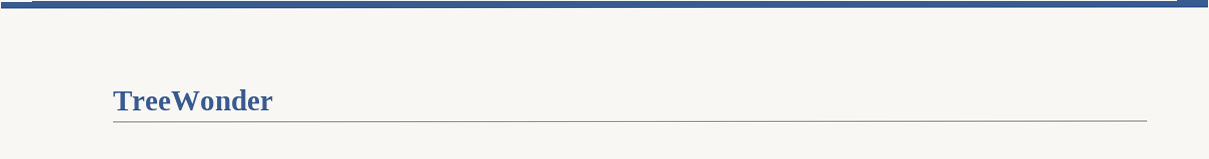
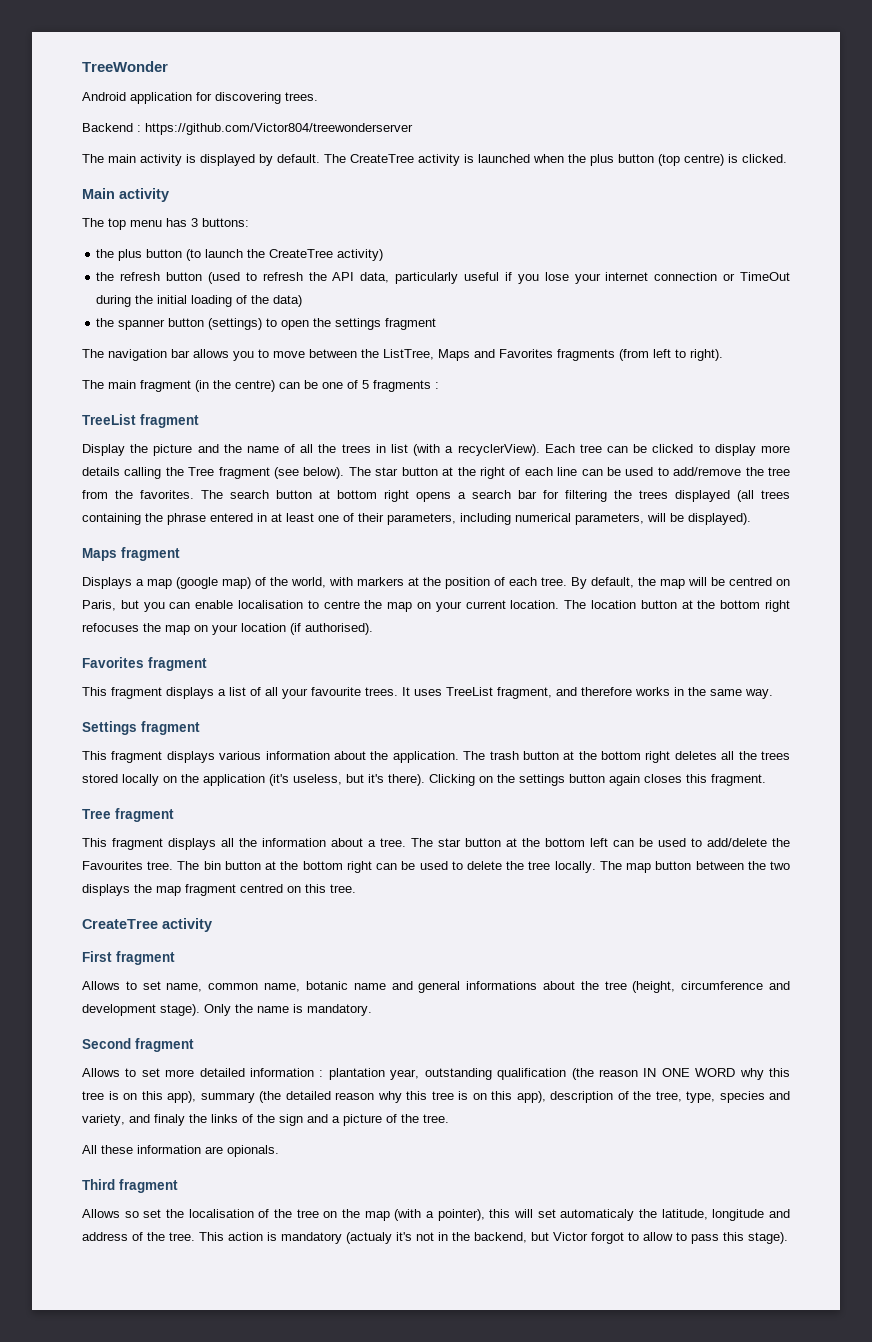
+ Android application for discovering trees.
+ Backend : https://github.com/Victor804/treewonderserver
+ The main activity is displayed by default. The CreateTree activity is launched when the plus button (top centre) is clicked.
+ Main activity
+ The top menu has 3 buttons:
+ the plus button (to launch the CreateTree activity)
+ the refresh button (used to refresh the API data, particularly useful if you lose your internet connection or TimeOut during the initial loading of the data)
+ the spanner button (settings) to open the settings fragment
+ The navigation bar allows you to move between the ListTree, Maps and Favorites fragments (from left to right).
+ The main fragment (in the centre) can be one of 5 fragments :
+ TreeList fragment
+ Display the picture and the name of all the trees in list (with a recyclerView). Each tree can be clicked to display more details calling the Tree fragment (see below). The star button at the right of each line can be used to add/remove the tree from the favorites. The search button at bottom right opens a search bar for filtering the trees displayed (all trees containing the phrase entered in at least one of their parameters, including numerical parameters, will be displayed).
+ Maps fragment
+ Displays a map (google map) of the world, with markers at the position of each tree. By default, the map will be centred on Paris, but you can enable localisation to centre the map on your current location. The location button at the bottom right refocuses the map on your location (if authorised).
+ Favorites fragment
+ This fragment displays a list of all your favourite trees. It uses TreeList fragment, and therefore works in the same way.
+ Settings fragment
+ This fragment displays various information about the application. The trash button at the bottom right deletes all the trees stored locally on the application (it's useless, but it's there). Clicking on the settings button again closes this fragment.
+ Tree fragment
+ This fragment displays all the information about a tree. The star button at the bottom left can be used to add/delete the Favourites tree. The bin button at the bottom right can be used to delete the tree locally. The map button between the two displays the map fragment centred on this tree.
+ CreateTree activity
+ First fragment
+ Allows to set name, common name, botanic name and general informations about the tree (height, circumference and development stage). Only the name is mandatory.
+ Second fragment
+ Allows to set more detailed information : plantation year, outstanding qualification (the reason IN ONE WORD why this tree is on this app), summary (the detailed reason why this tree is on this app), description of the tree, type, species and variety, and finaly the links of the sign and a picture of the tree.
+ All these information are opionals.
+ Third fragment
+ Allows so set the localisation of the tree on the map (with a pointer), this will set automaticaly the latitude, longitude and address of the tree. This action is mandatory (actualy it's not in the backend, but Victor forgot to allow to pass this stage).

